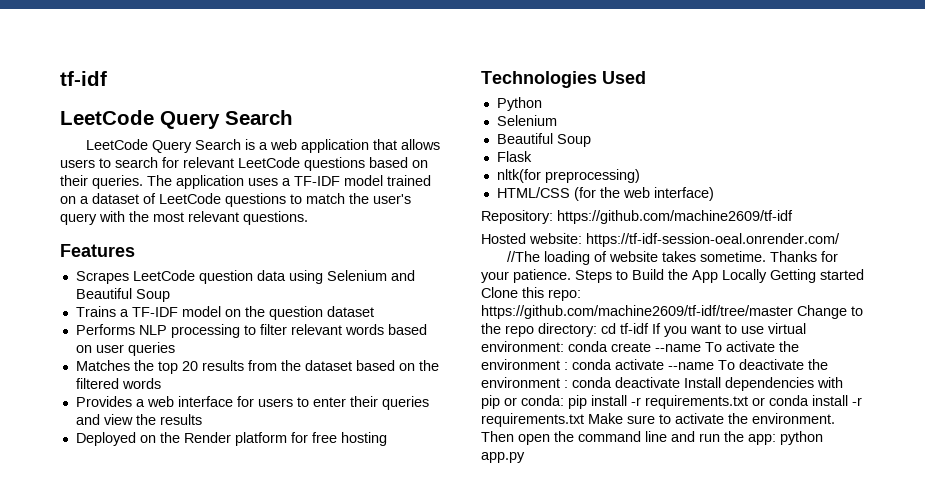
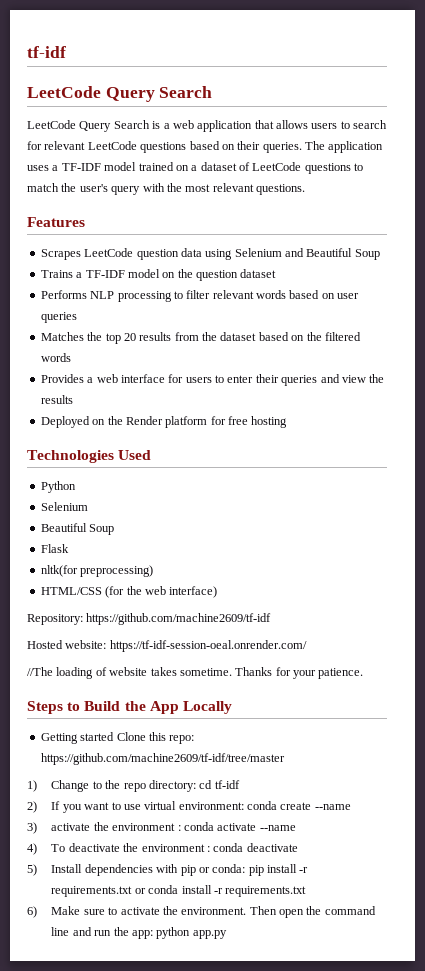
- Thanks for your patience. Steps to Build the App Locally Getting started Clone this repo:
+ Thanks for your patience.
+ Steps to Build the App Locally
+ Getting started Clone this repo:
- https://github.com/machine2609/tf-idf/tree/master Change to the repo directory:
+ https://github.com/machine2609/tf-idf/tree/master
+ 1) Change to the repo directory:
- cd tf-idf If you want to use virtual environment:
+ cd tf-idf
+ 2) If you want to use virtual environment:
- conda create --name To activate the environment :
+ conda create --name
+ 3) activate the environment :
- conda activate --name To deactivate the environment :
+ conda activate --name
+ 4) To deactivate the environment :
- conda deactivate Install dependencies with pip or conda:
+ conda deactivate
+ 5) Install dependencies with pip or conda:
- pip install -r requirements.txt or conda install -r requirements.txt Make sure to activate the environment.
+ pip install -r requirements.txt or conda install -r requirements.txt
+ 6) Make sure to activate the environment.

